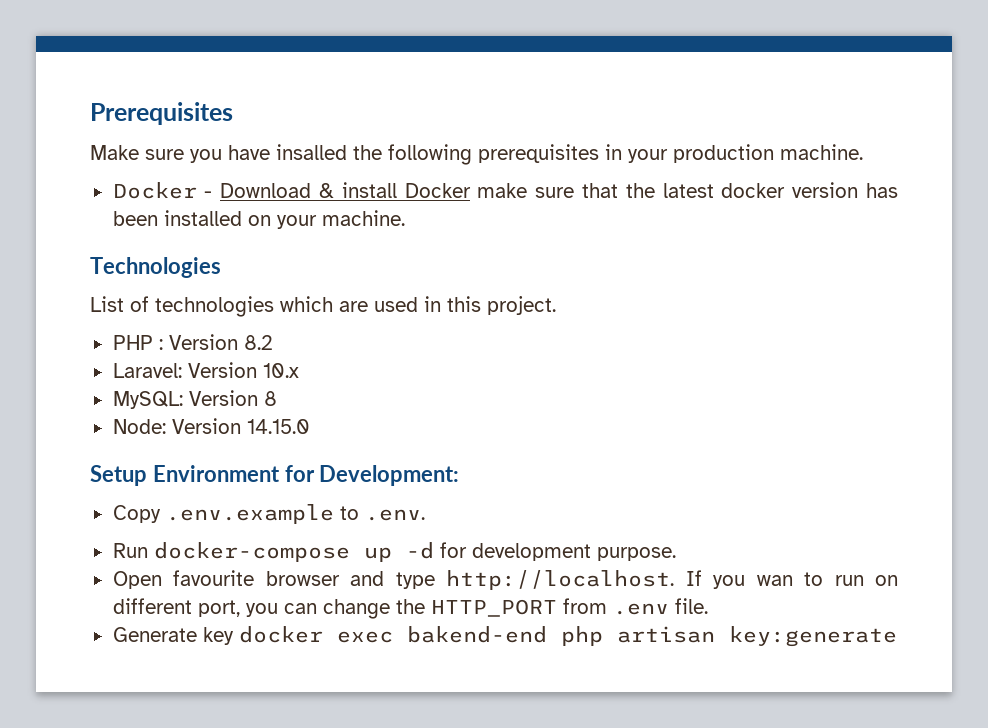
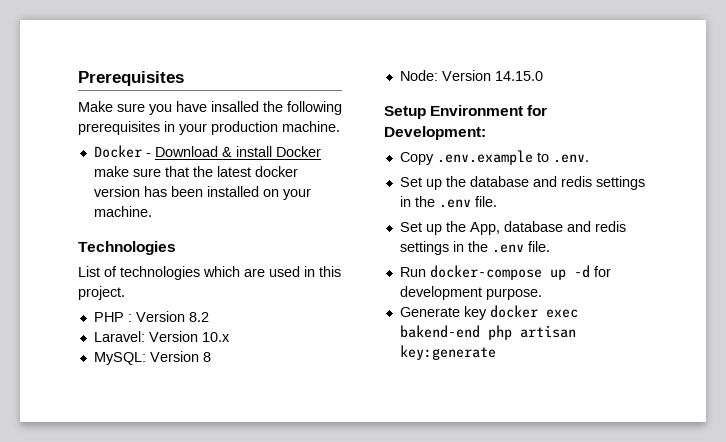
+ Set up the database and redis settings in the .env file.
+ Set up the App, database and redis settings in the .env file.
- Open favourite browser and type http://localhost. If you wan to run on different port, you can change the HTTP_PORT from .env file.

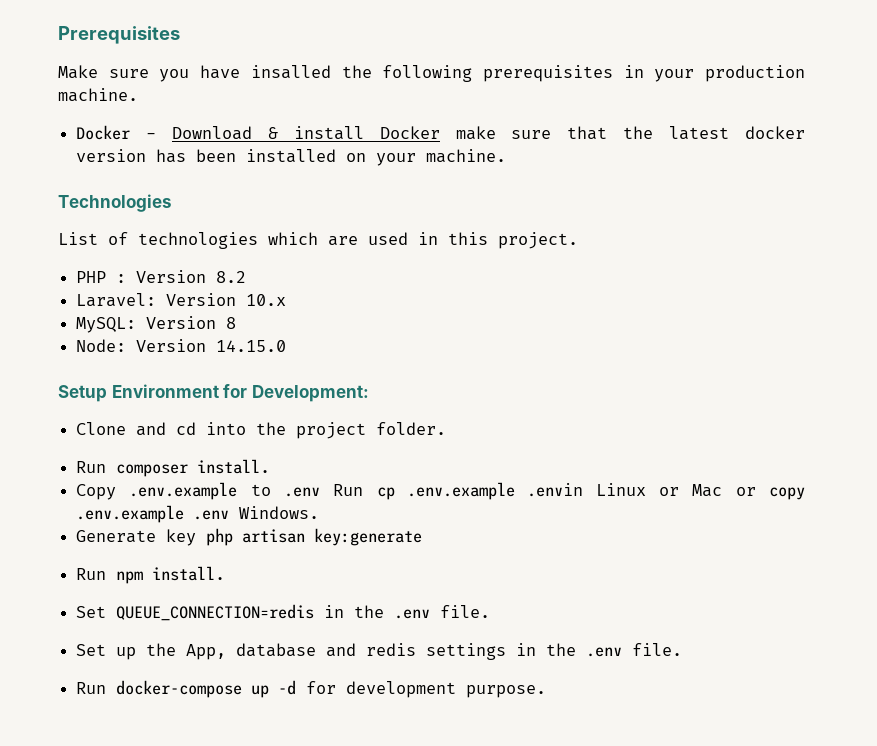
- Copy .env.example to .env.
- Set up the database and redis settings in the .env file.
+ Clone and cd into the project folder.
+ Run composer install.
+ Copy .env.example to .env Run cp .env.example .envin Linux or Mac or copy .env.example .env Windows.
+ Generate key php artisan key:generate
+ Run npm install.
+ Set QUEUE_CONNECTION=redis in the .env file.
- Generate key docker exec bakend-end php artisan key:generate

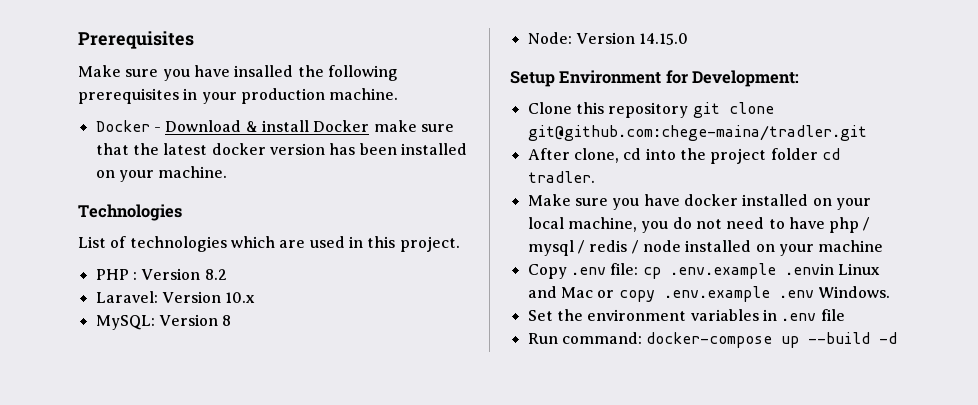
- Clone and cd into the project folder.
- Run composer install.
- Copy .env.example to .env Run cp .env.example .envin Linux or Mac or copy .env.example .env Windows.
+ Clone this repository git clone git@github.com:chege-maina/tradler.git
+ After clone, cd into the project folder cd tradler.
+ Make sure you have docker installed on your local machine, you do not need to have php / mysql / redis / node installed on your machine
+ Copy .env file: cp .env.example .envin Linux and Mac or copy .env.example .env Windows.
- Generate key php artisan key:generate
- Run npm install.
- Set QUEUE_CONNECTION=redis in the .env file.
- Set up the App, database and redis settings in the .env file.
- Run docker-compose up -d for development purpose.
+ Set the environment variables in .env file
+ Run command: docker-compose up --build -d

